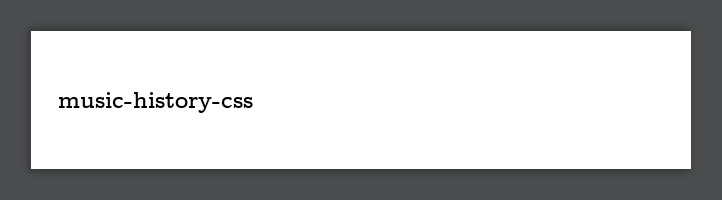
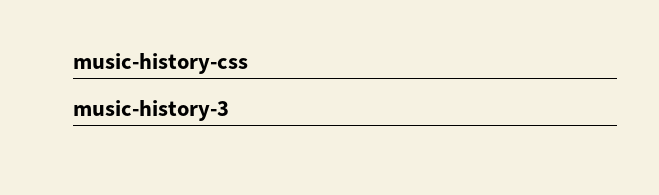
+ music-history-3

